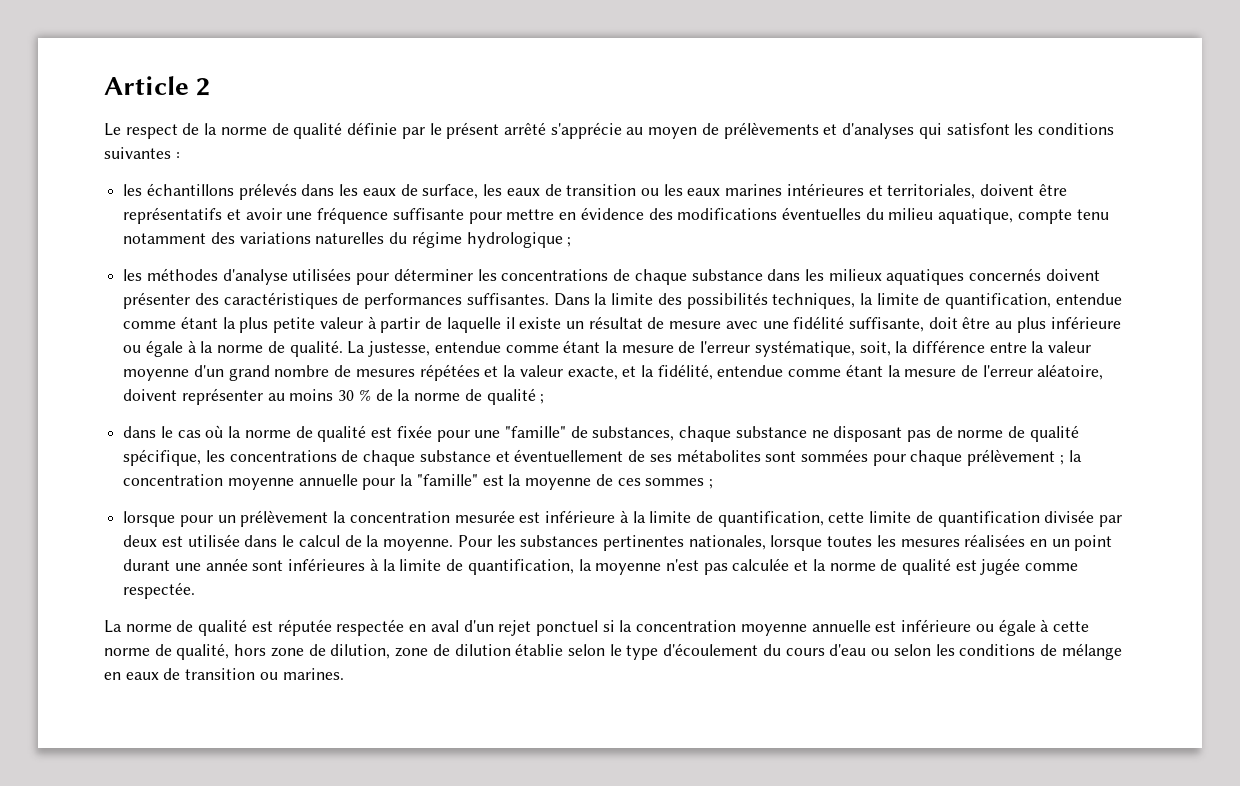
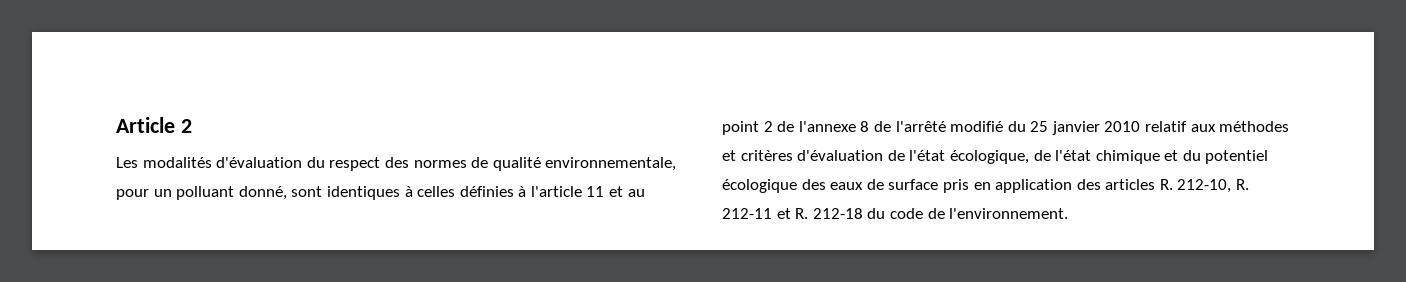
- Le respect de la norme de qualité définie par le présent arrêté s'apprécie au moyen de prélèvements et d'analyses qui satisfont les conditions suivantes :
- les échantillons prélevés dans les eaux de surface, les eaux de transition ou les eaux marines intérieures et territoriales, doivent être représentatifs et avoir une fréquence suffisante pour mettre en évidence des modifications éventuelles du milieu aquatique, compte tenu notamment des variations naturelles du régime hydrologique ;
- les méthodes d'analyse utilisées pour déterminer les concentrations de chaque substance dans les milieux aquatiques concernés doivent présenter des caractéristiques de performances suffisantes. Dans la limite des possibilités techniques, la limite de quantification, entendue comme étant la plus petite valeur à partir de laquelle il existe un résultat de mesure avec une fidélité suffisante, doit être au plus inférieure ou égale à la norme de qualité. La justesse, entendue comme étant la mesure de l'erreur systématique, soit, la différence entre la valeur moyenne d'un grand nombre de mesures répétées et la valeur exacte, et la fidélité, entendue comme étant la mesure de l'erreur aléatoire, doivent représenter au moins 30 % de la norme de qualité ;
- dans le cas où la norme de qualité est fixée pour une "famille" de substances, chaque substance ne disposant pas de norme de qualité spécifique, les concentrations de chaque substance et éventuellement de ses métabolites sont sommées pour chaque prélèvement ; la concentration moyenne annuelle pour la "famille" est la moyenne de ces sommes ;
- lorsque pour un prélèvement la concentration mesurée est inférieure à la limite de quantification, cette limite de quantification divisée par deux est utilisée dans le calcul de la moyenne. Pour les substances pertinentes nationales, lorsque toutes les mesures réalisées en un point durant une année sont inférieures à la limite de quantification, la moyenne n'est pas calculée et la norme de qualité est jugée comme respectée.
- La norme de qualité est réputée respectée en aval d'un rejet ponctuel si la concentration moyenne annuelle est inférieure ou égale à cette norme de qualité, hors zone de dilution, zone de dilution établie selon le type d'écoulement du cours d'eau ou selon les conditions de mélange en eaux de transition ou marines.
+ Les modalités d'évaluation du respect des normes de qualité environnementale, pour un polluant donné, sont identiques à celles définies à l'article 11 et au point 2 de l'annexe 8 de l'arrêté modifié du 25 janvier 2010 relatif aux méthodes et critères d'évaluation de l'état écologique, de l'état chimique et du potentiel écologique des eaux de surface pris en application des articles R. 212-10, R. 212-11 et R. 212-18 du code de l'environnement.

